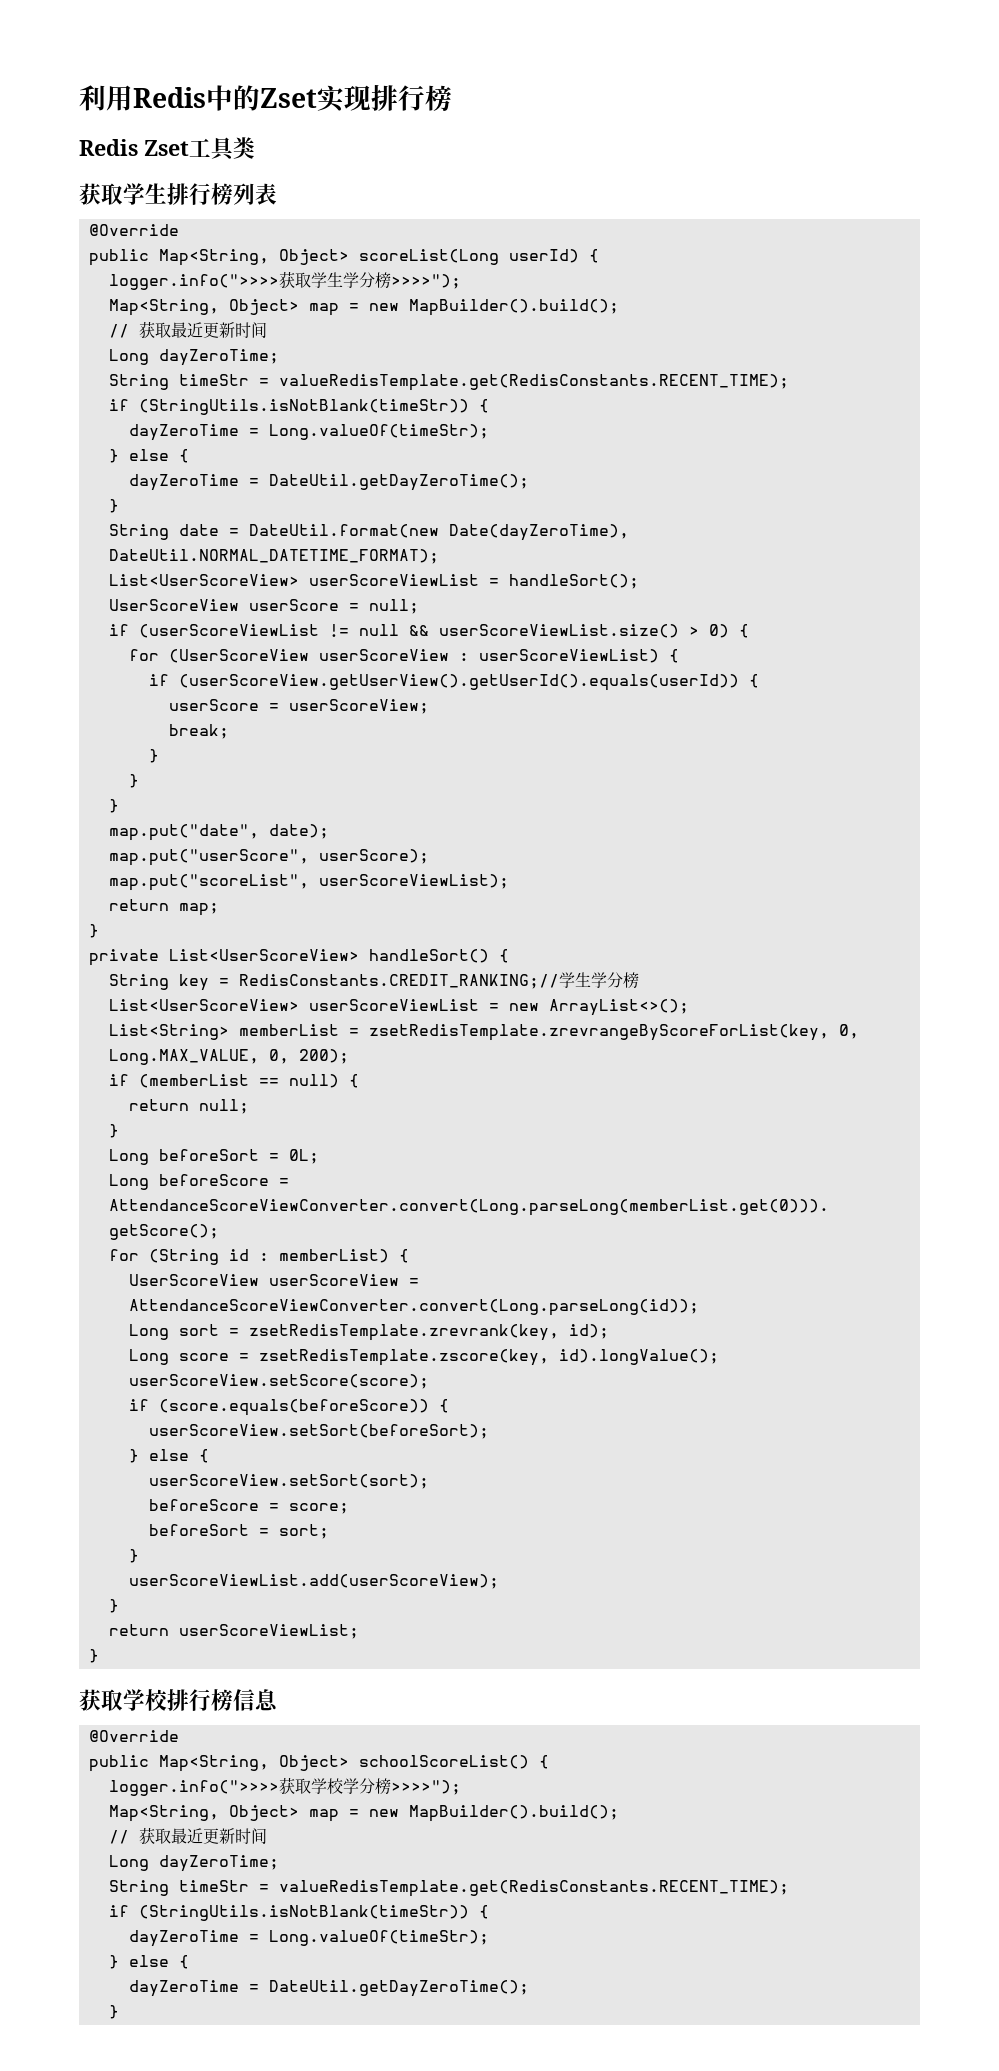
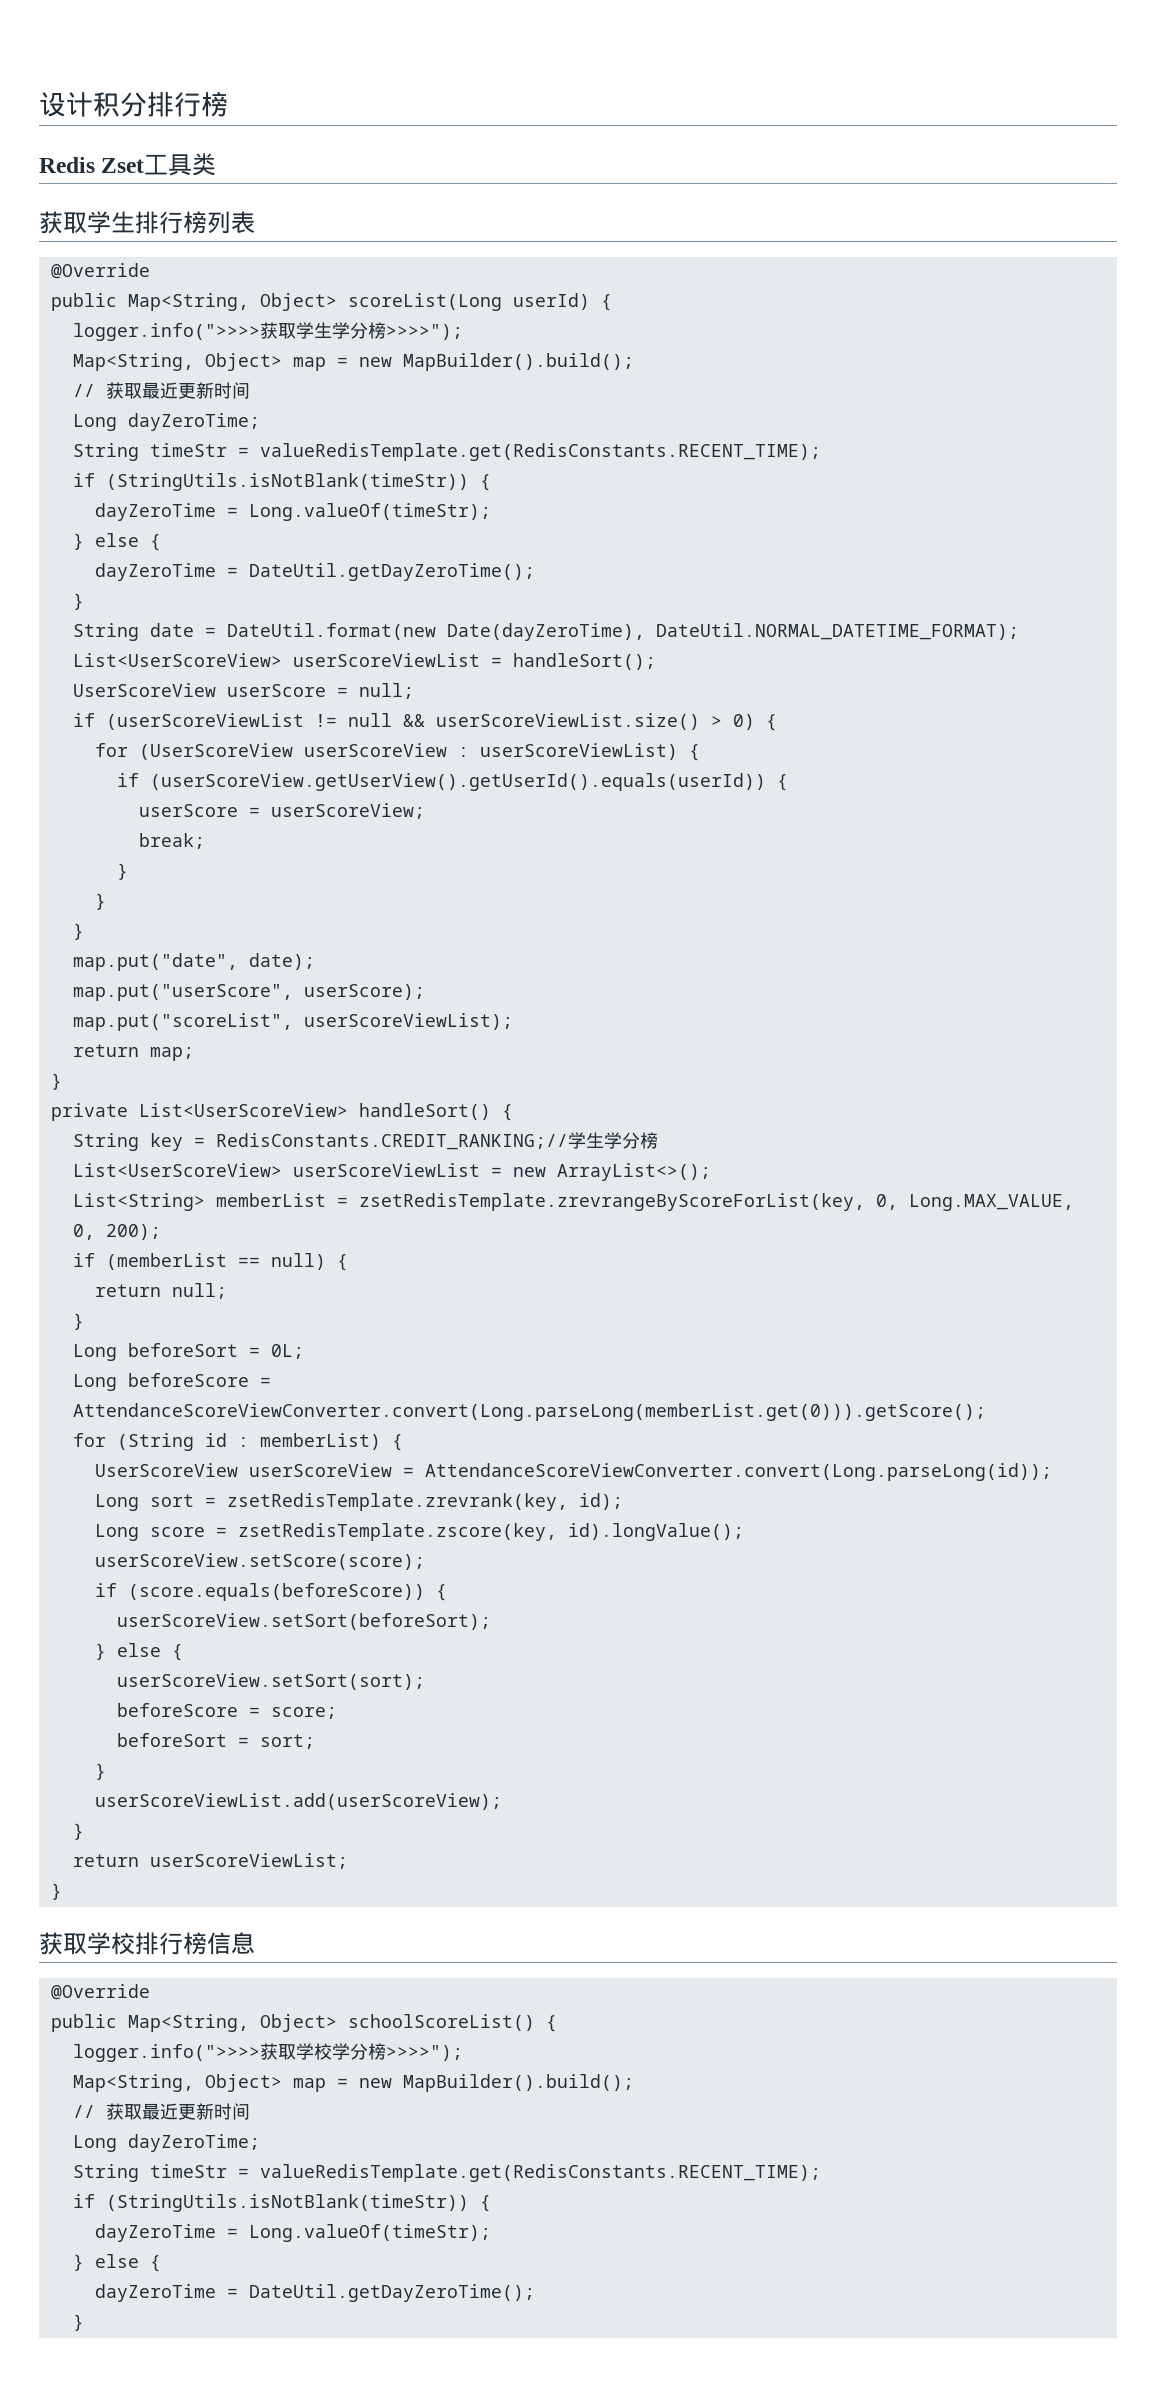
- 利用Redis中的Zset实现排行榜
+ 设计积分排行榜

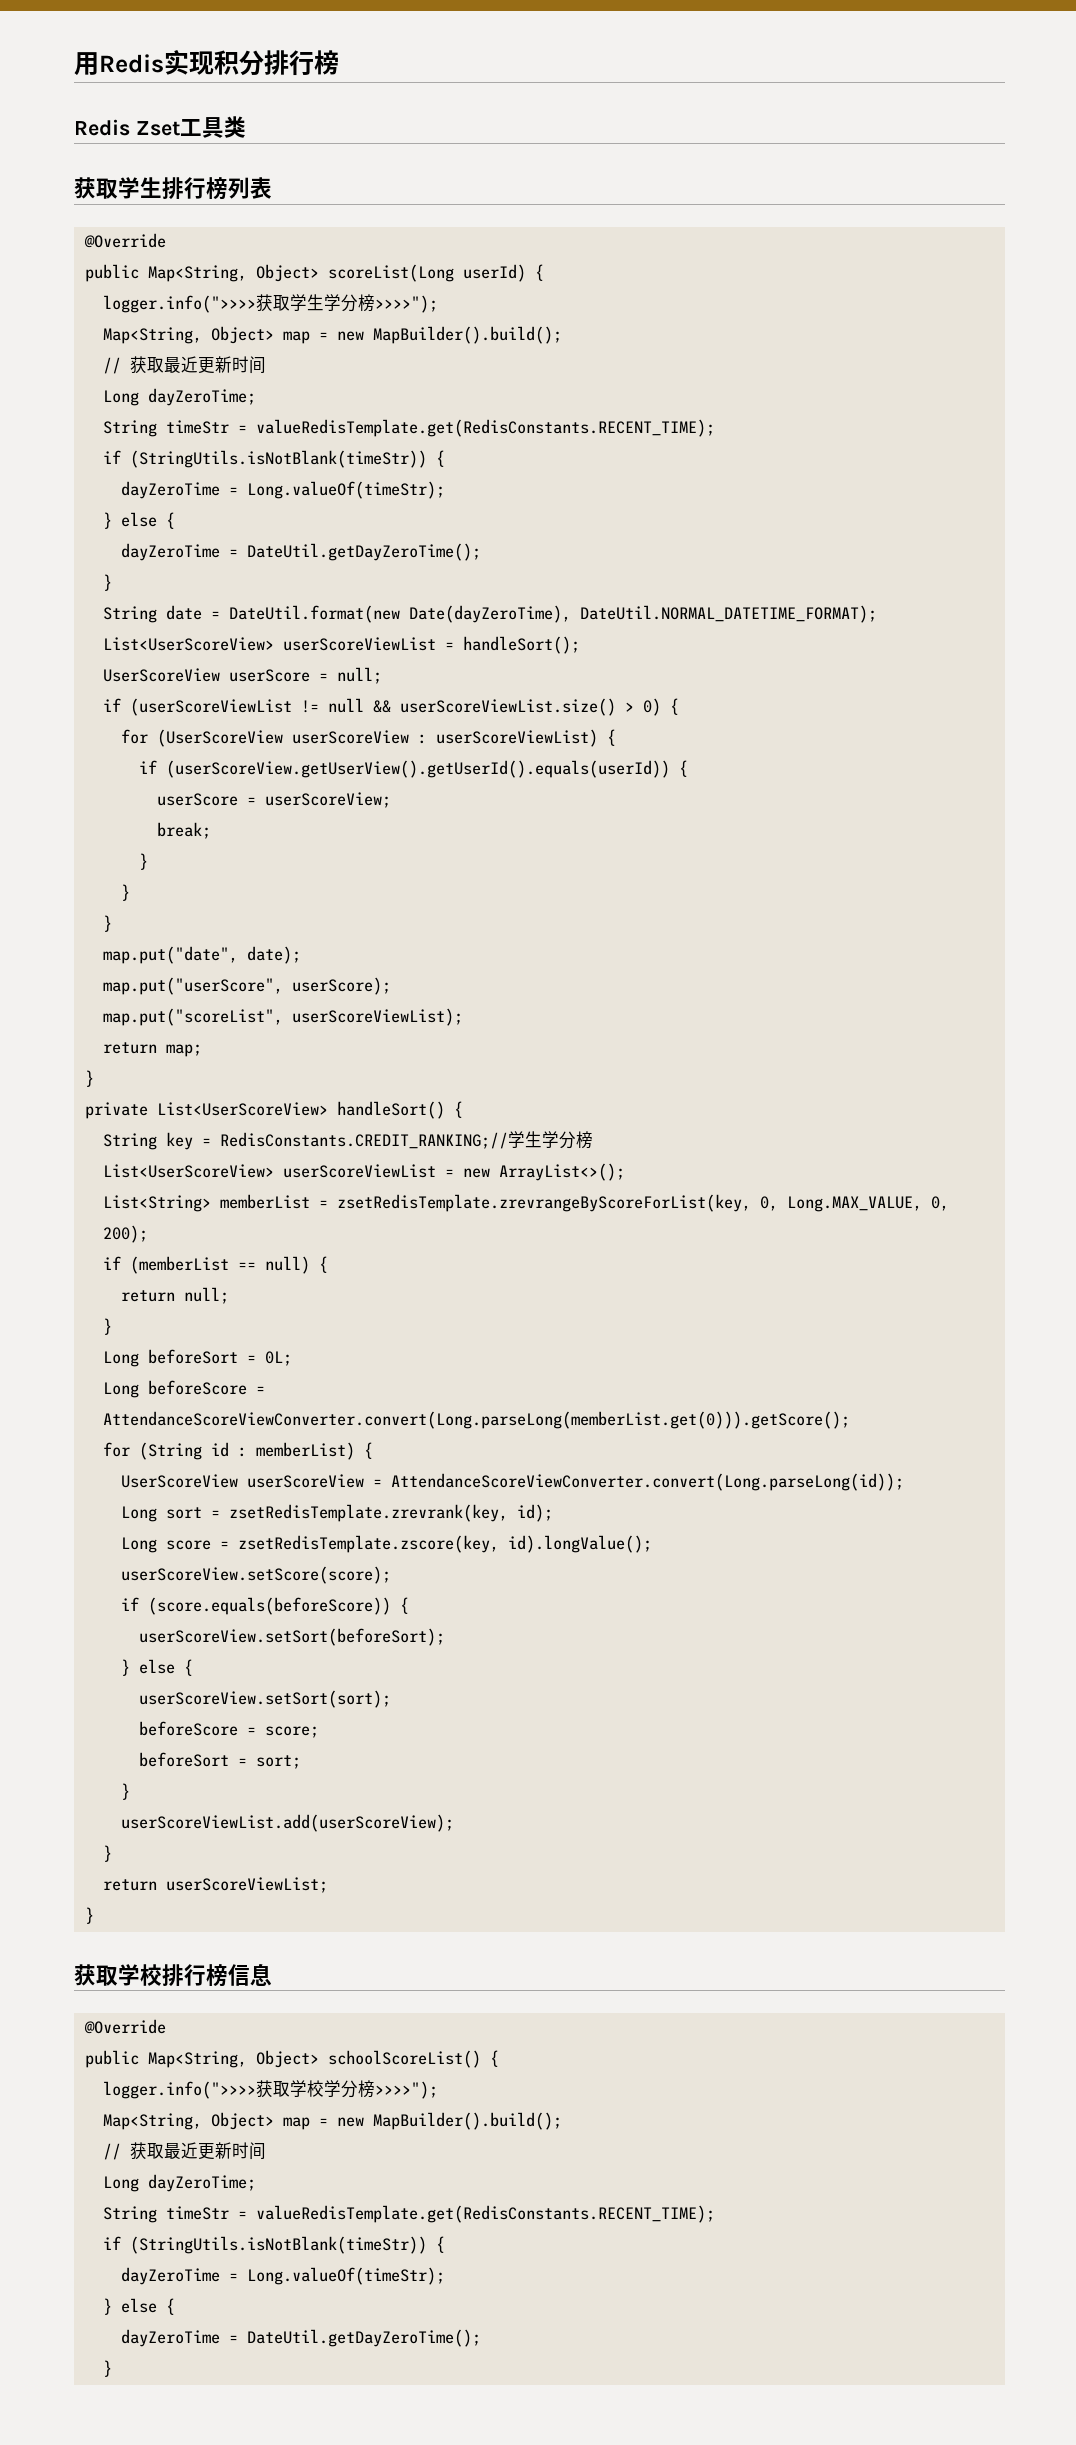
- 设计积分排行榜
+ 用Redis实现积分排行榜

